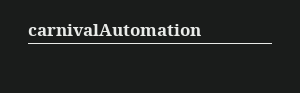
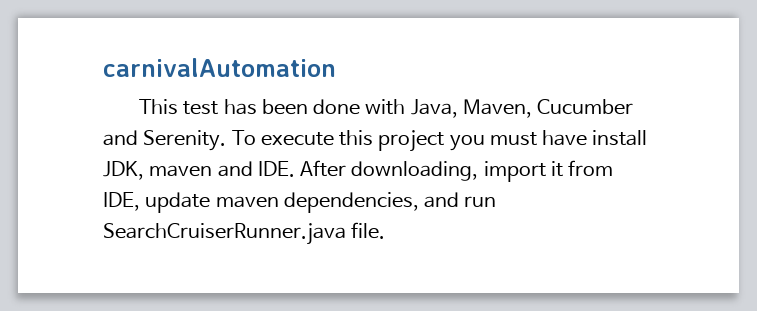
+ This test has been done with Java, Maven, Cucumber and Serenity. To execute this project you must have install JDK, maven and IDE. After downloading, import it from IDE, update maven dependencies, and run SearchCruiserRunner.java file.

